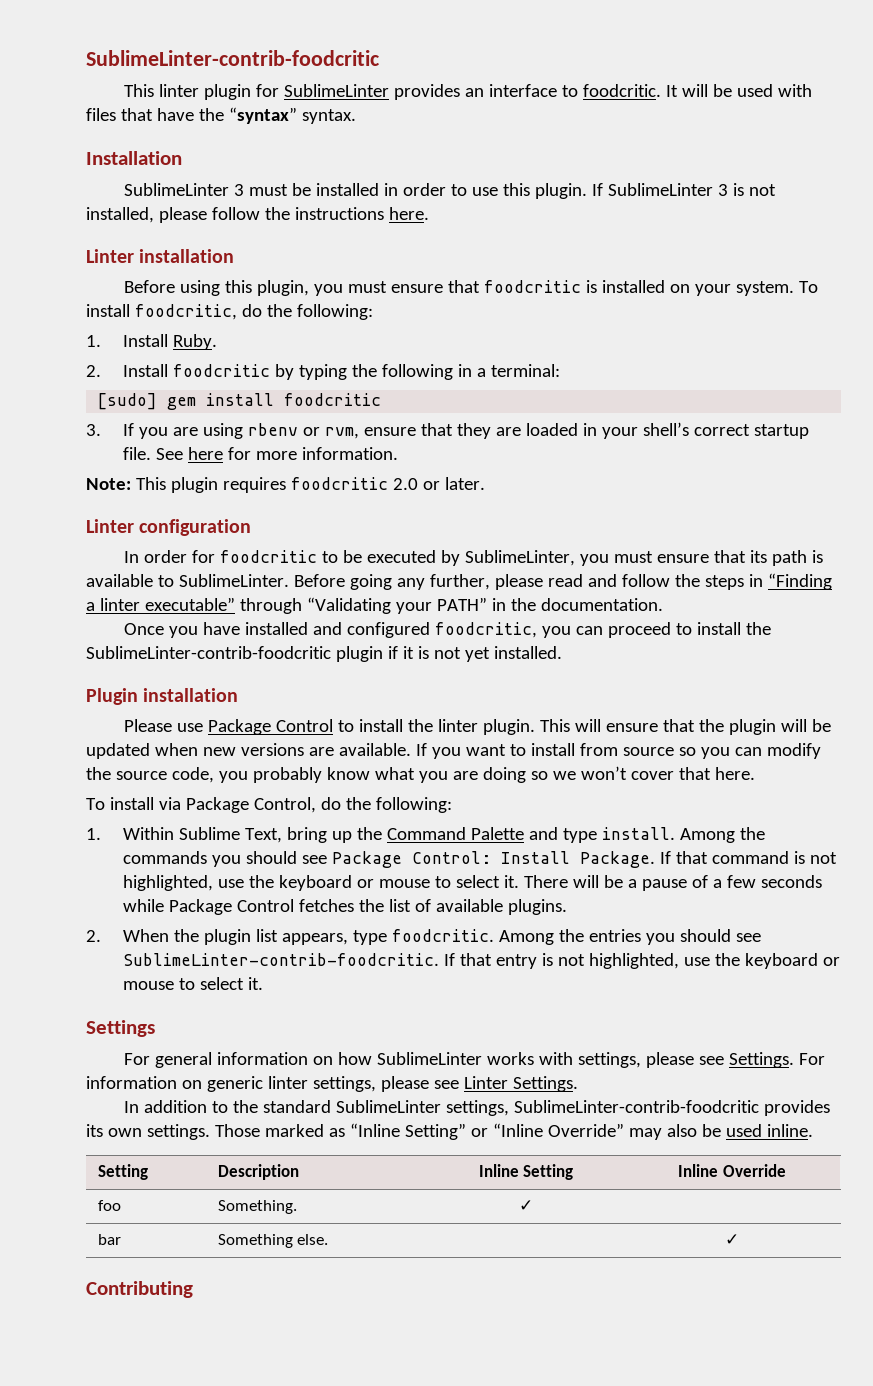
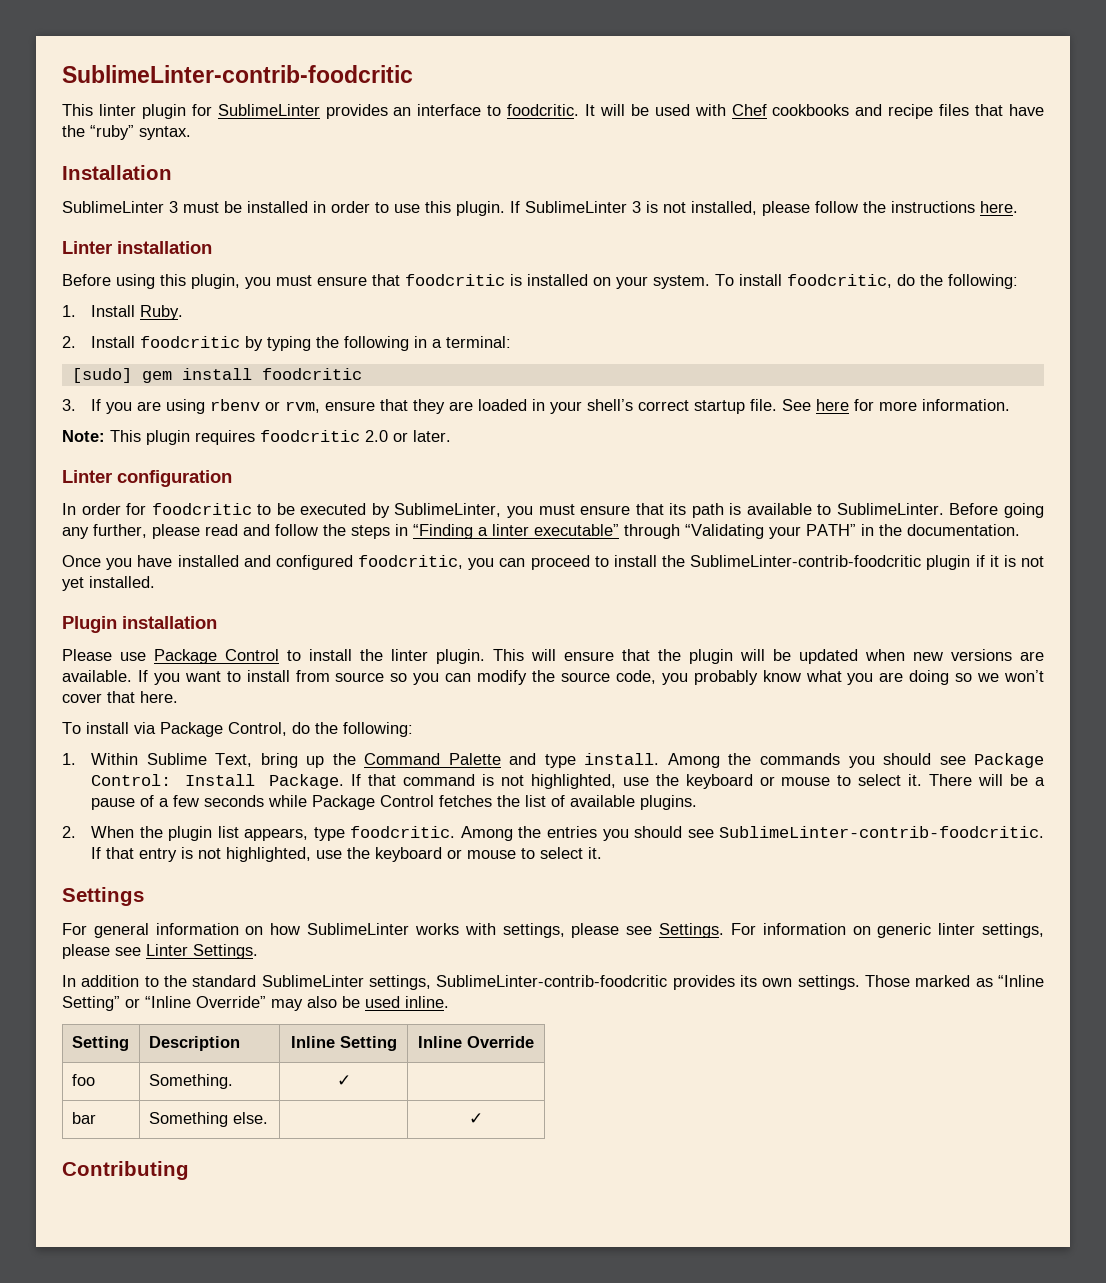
- It will be used with files that have the “syntax” syntax.
+ It will be used with Chef cookbooks and recipe files that have the “ruby” syntax.

